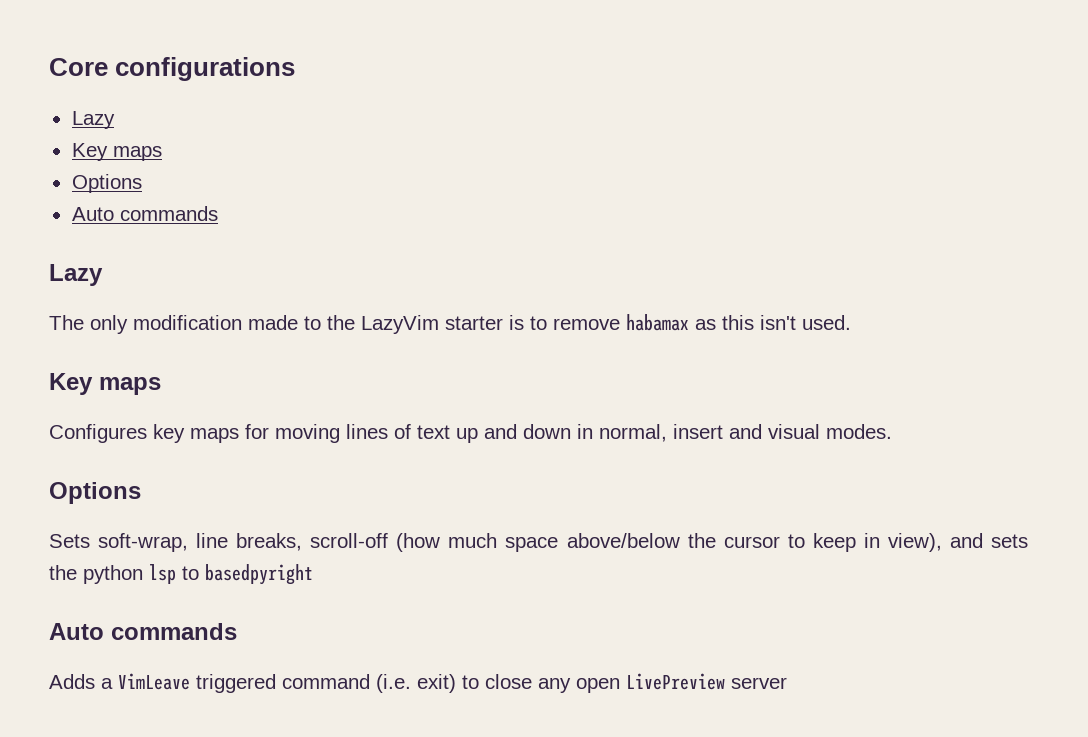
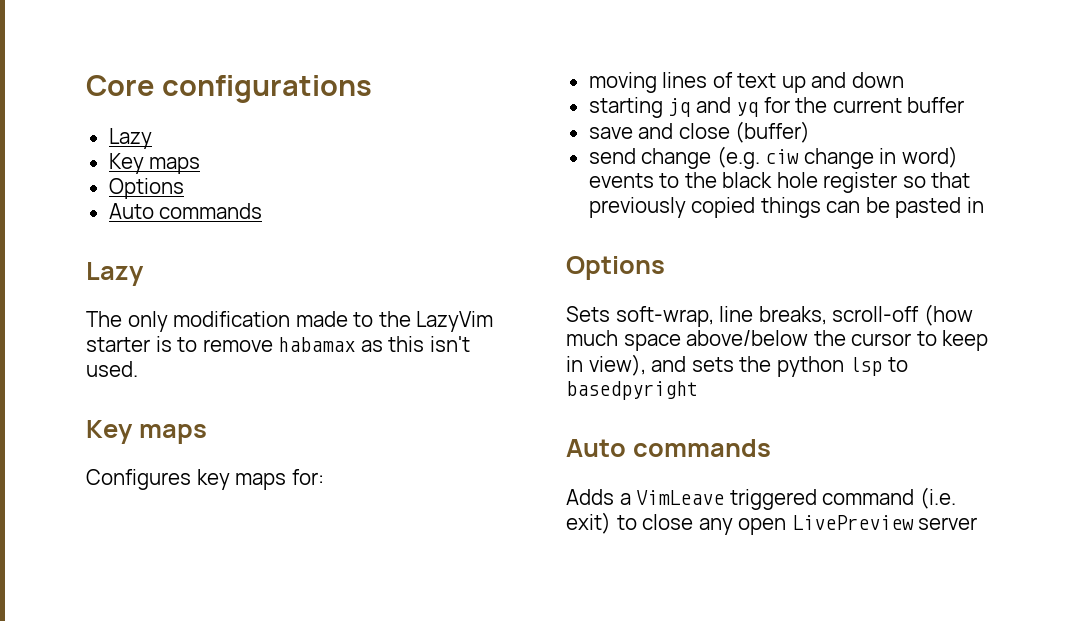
- Configures key maps for moving lines of text up and down in normal, insert and visual modes.
+ Configures key maps for:
+ moving lines of text up and down
+ starting jq and yq for the current buffer
+ save and close (buffer)
+ send change (e.g. ciw change in word) events to the black hole register so that previously copied things can be pasted in

